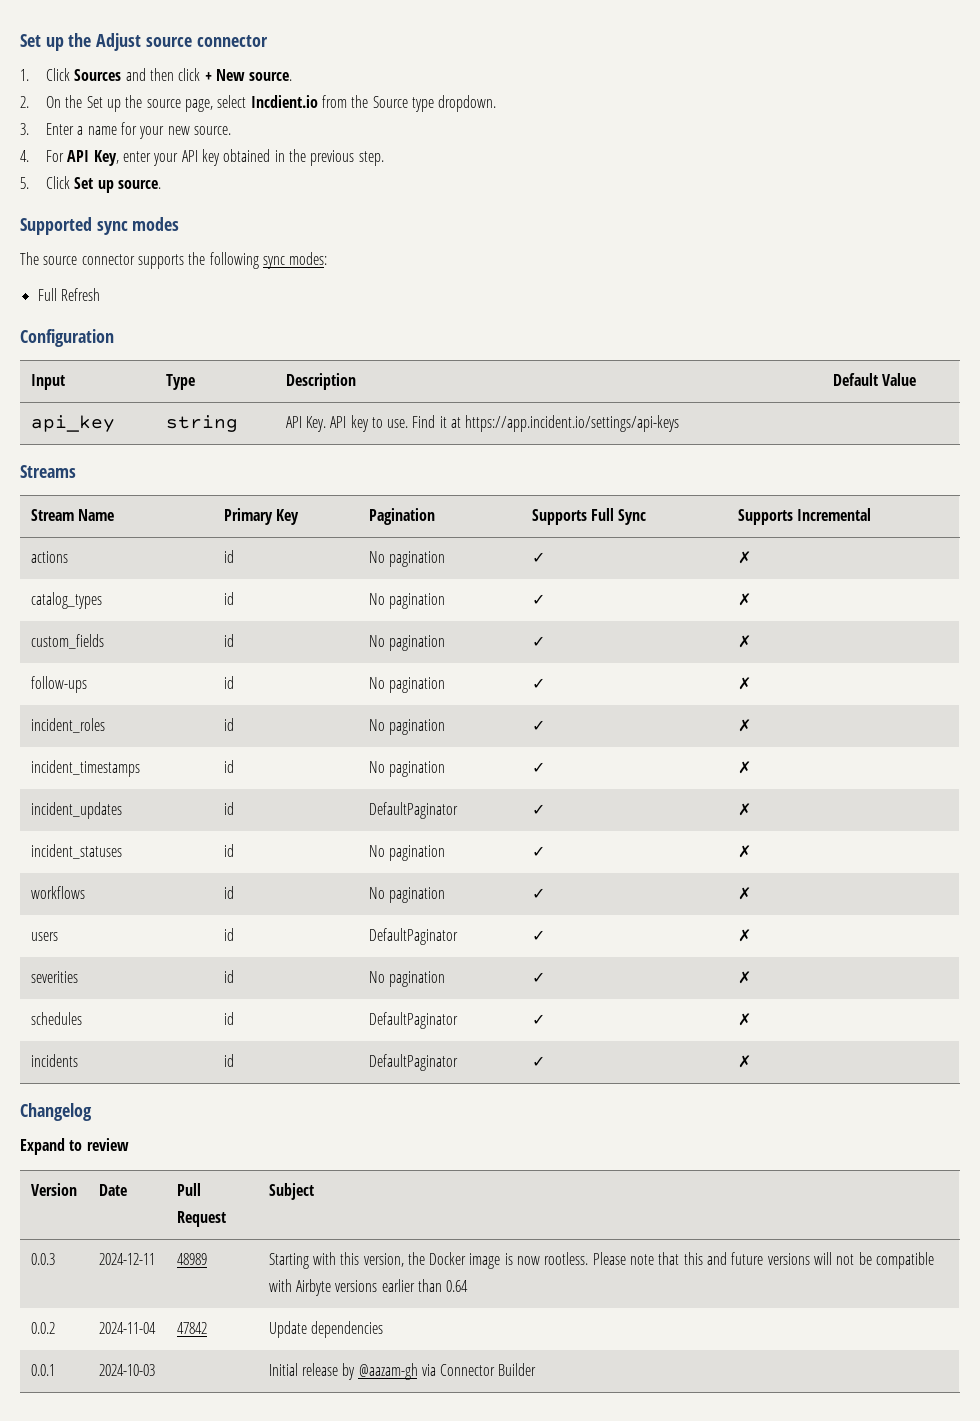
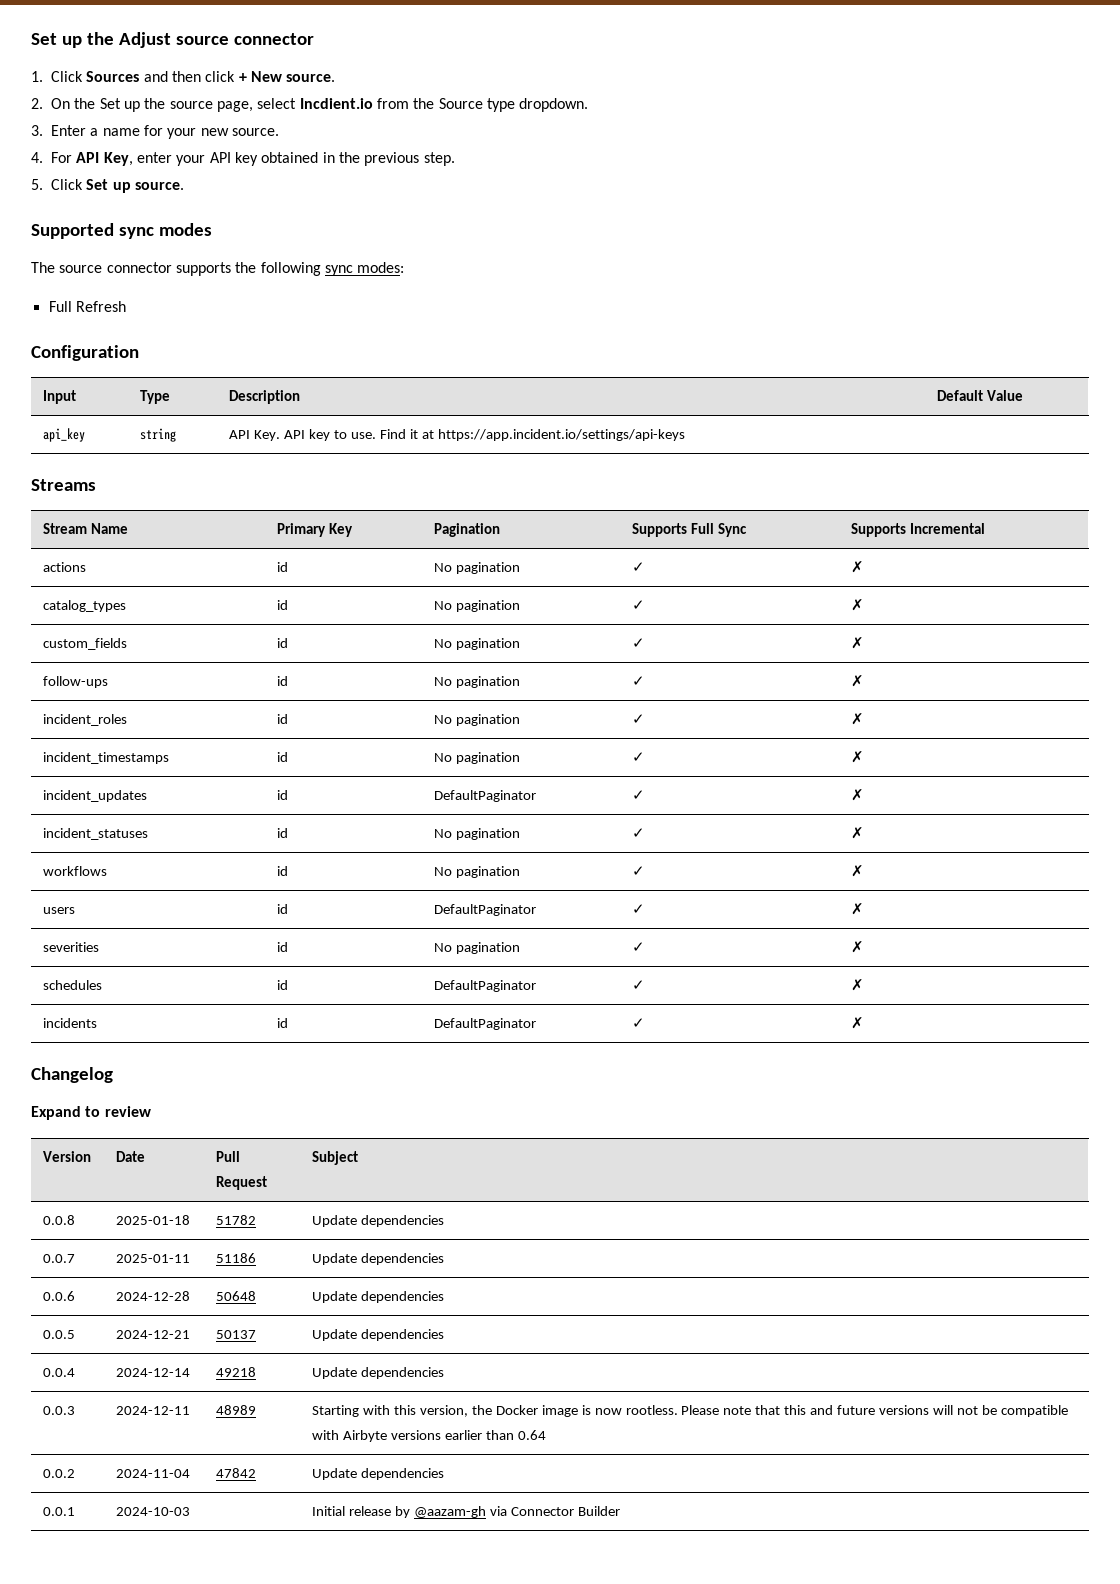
+ 0.0.8 | 2025-01-18 | 51782 | Update dependencies
+ 0.0.7 | 2025-01-11 | 51186 | Update dependencies
+ 0.0.6 | 2024-12-28 | 50648 | Update dependencies
+ 0.0.5 | 2024-12-21 | 50137 | Update dependencies
+ 0.0.4 | 2024-12-14 | 49218 | Update dependencies

